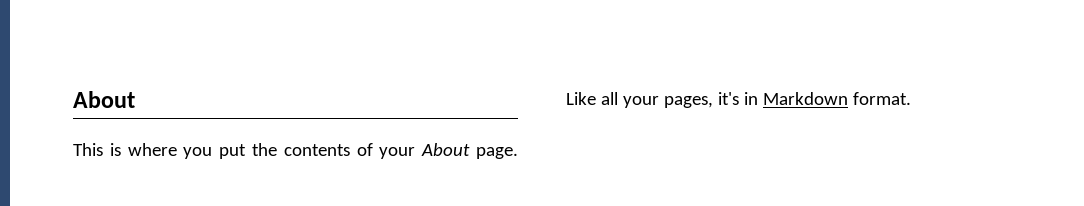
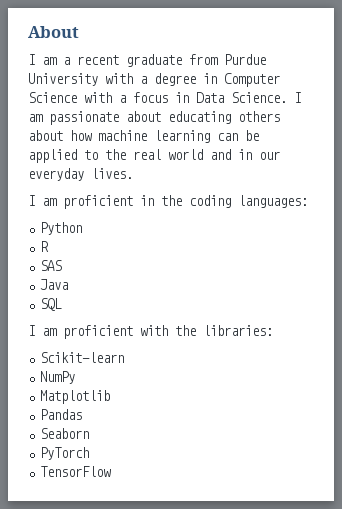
- This is where you put the contents of your About page. Like all your pages, it's in Markdown format.
+ I am a recent graduate from Purdue University with a degree in Computer Science with a focus in Data Science. I am passionate about educating others about how machine learning can be applied to the real world and in our everyday lives.
+ I am proficient in the coding languages:
+ Python
+ R
+ SAS
+ Java
+ SQL
+ I am proficient with the libraries:
+ Scikit-learn
+ NumPy
+ Matplotlib
+ Pandas
+ Seaborn
+ PyTorch
+ TensorFlow

